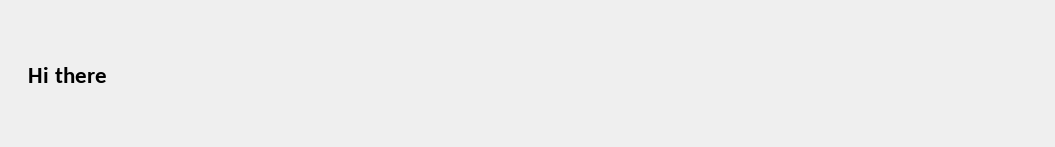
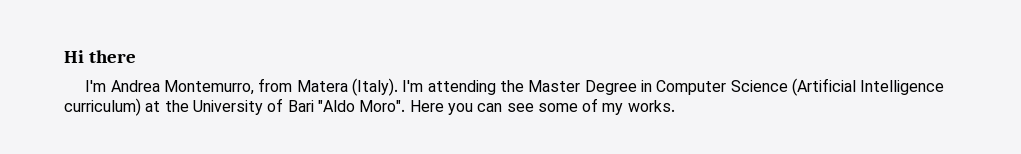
+ I'm Andrea Montemurro, from Matera (Italy). I'm attending the Master Degree in Computer Science (Artificial Intelligence curriculum) at the University of Bari "Aldo Moro". Here you can see some of my works.

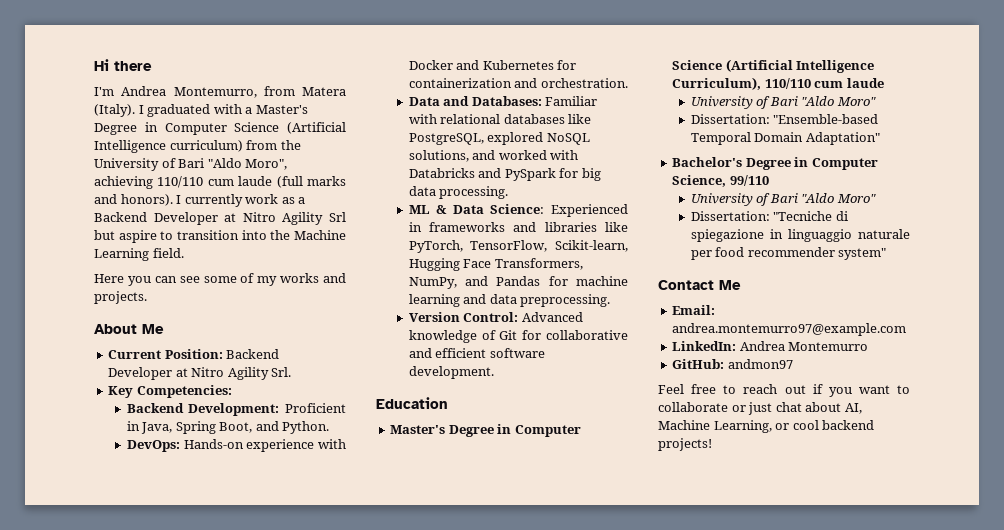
- I'm attending the Master Degree in Computer Science (Artificial Intelligence curriculum) at the University of Bari "Aldo Moro". Here you can see some of my works.
+ I graduated with a Master's Degree in Computer Science (Artificial Intelligence curriculum) from the University of Bari "Aldo Moro", achieving 110/110 cum laude (full marks and honors). I currently work as a Backend Developer at Nitro Agility Srl but aspire to transition into the Machine Learning field.
+ Here you can see some of my works and projects.
+ About Me
+ Current Position: Backend Developer at Nitro Agility Srl.
+ Key Competencies:
+ Backend Development: Proficient in Java, Spring Boot, and Python.
+ DevOps: Hands-on experience with Docker and Kubernetes for containerization and orchestration.
+ Data and Databases: Familiar with relational databases like PostgreSQL, explored NoSQL solutions, and worked with Databricks and PySpark for big data processing.
+ ML & Data Science: Experienced in frameworks and libraries like PyTorch, TensorFlow, Scikit-learn, Hugging Face Transformers, NumPy, and Pandas for machine learning and data preprocessing.
+ Version Control: Advanced knowledge of Git for collaborative and efficient software development.
+ Education
+ Master's Degree in Computer Science (Artificial Intelligence Curriculum), 110/110 cum laude
+ University of Bari "Aldo Moro"
+ Dissertation: "Ensemble-based Temporal Domain Adaptation"
+ Bachelor's Degree in Computer Science, 99/110
+ University of Bari "Aldo Moro"
+ Dissertation: "Tecniche di spiegazione in linguaggio naturale per food recommender system"
+ Contact Me
+ Email: andrea.montemurro97@example.com
+ LinkedIn: Andrea Montemurro
+ GitHub: andmon97
+ Feel free to reach out if you want to collaborate or just chat about AI, Machine Learning, or cool backend projects!

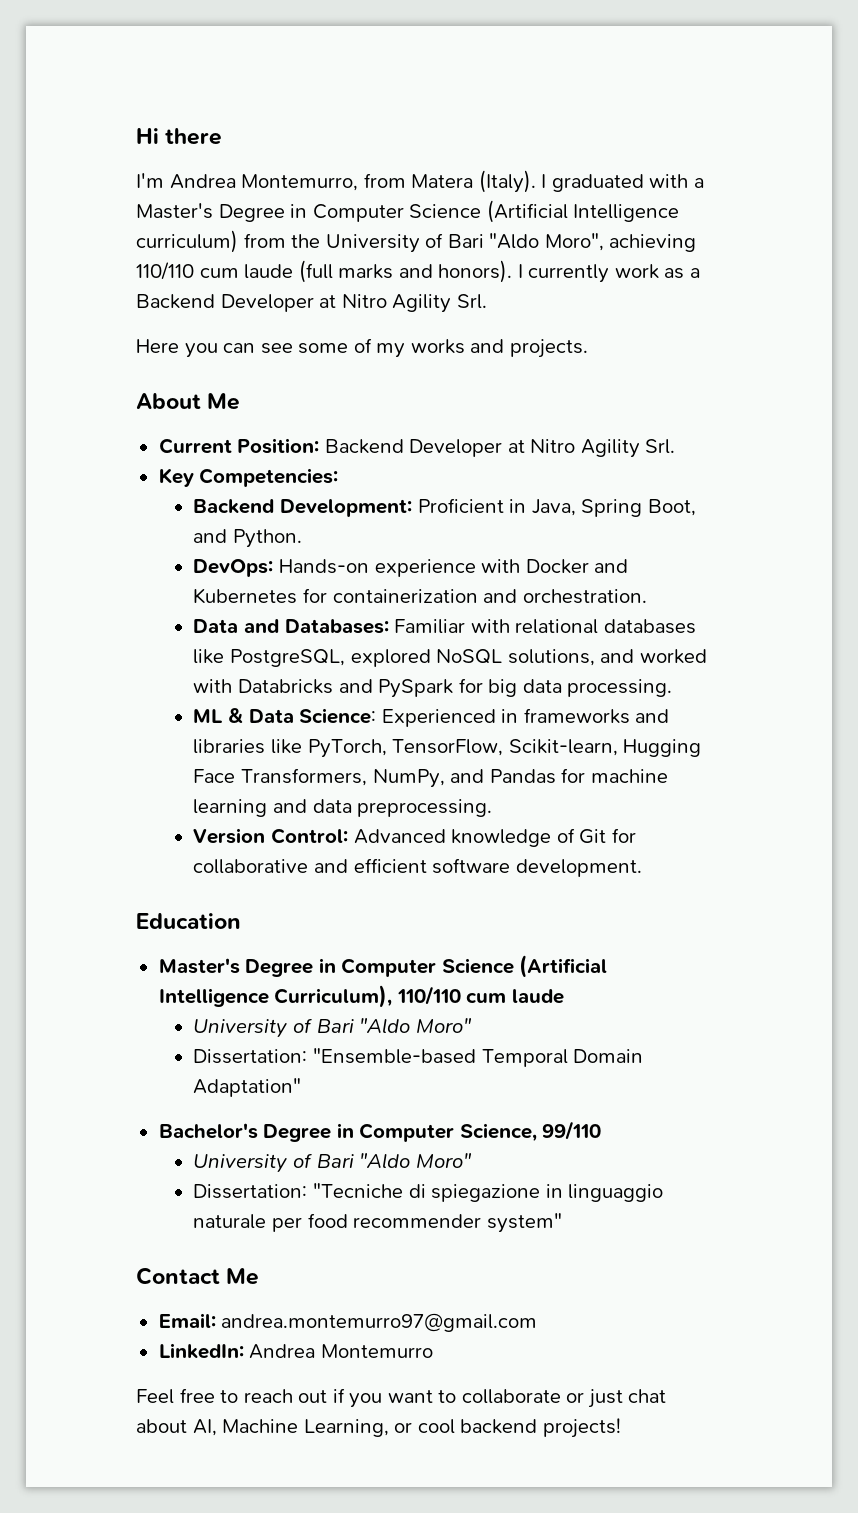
- I currently work as a Backend Developer at Nitro Agility Srl but aspire to transition into the Machine Learning field.
+ I currently work as a Backend Developer at Nitro Agility Srl.
- Email: andrea.montemurro97@example.com
+ Email: andrea.montemurro97@gmail.com
- GitHub: andmon97

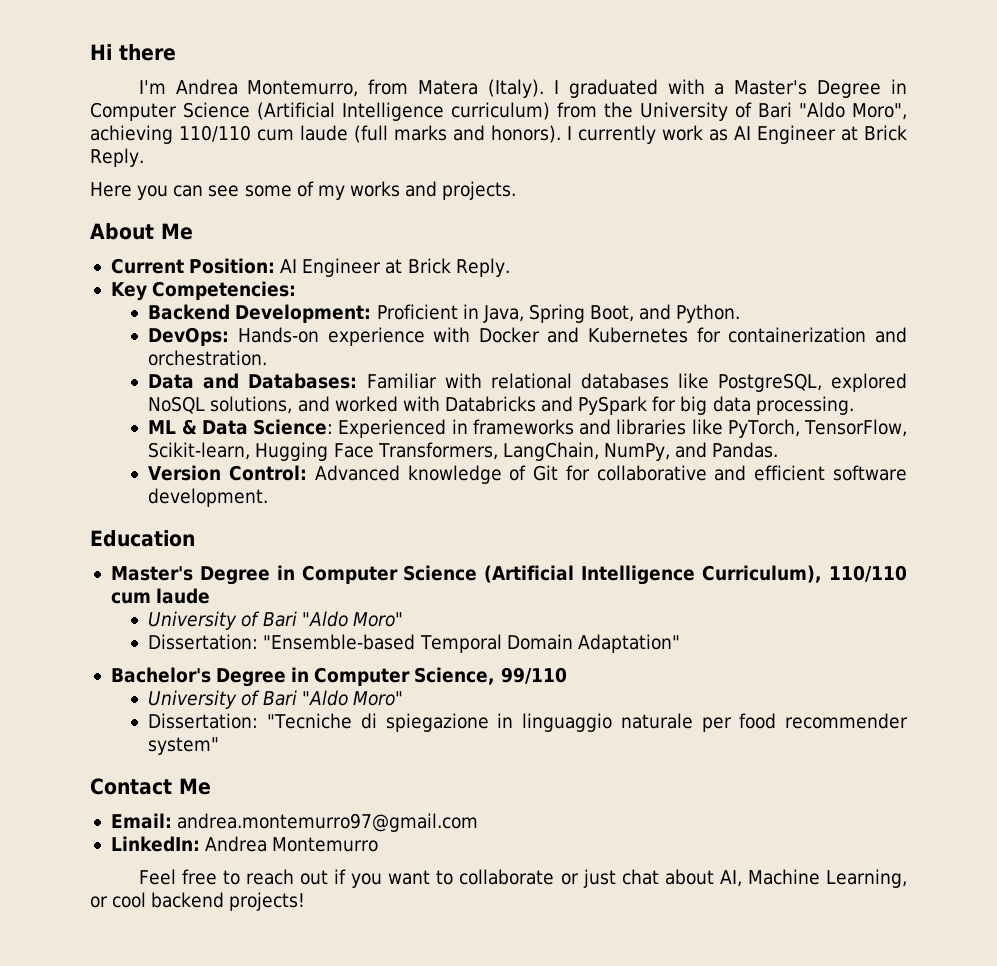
- I currently work as a Backend Developer at Nitro Agility Srl.
+ I currently work as AI Engineer at Brick Reply.
- Current Position: Backend Developer at Nitro Agility Srl.
+ Current Position: AI Engineer at Brick Reply.
- ML & Data Science: Experienced in frameworks and libraries like PyTorch, TensorFlow, Scikit-learn, Hugging Face Transformers, NumPy, and Pandas for machine learning and data preprocessing.
+ ML & Data Science: Experienced in frameworks and libraries like PyTorch, TensorFlow, Scikit-learn, Hugging Face Transformers, LangChain, NumPy, and Pandas.

